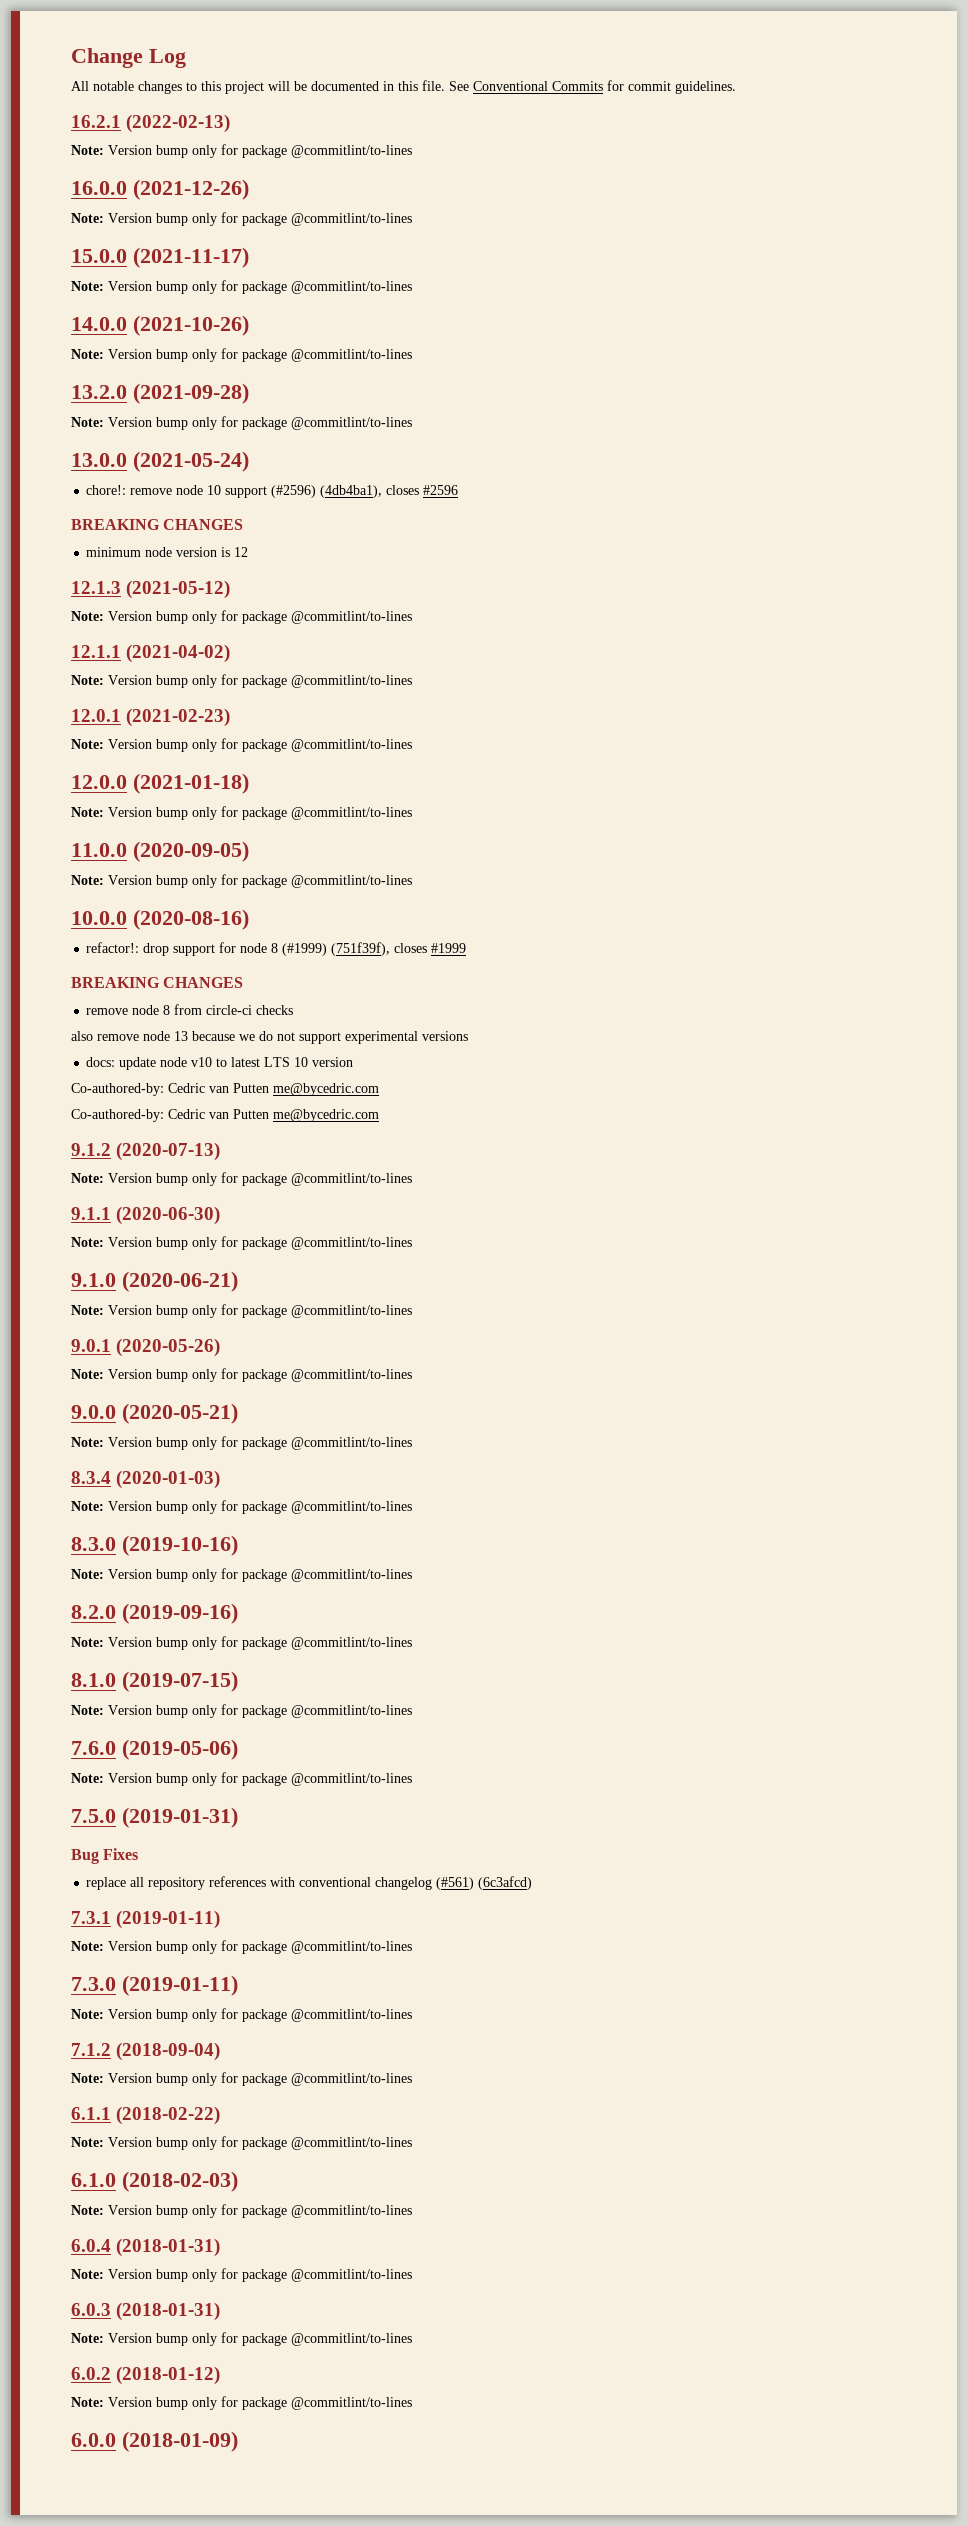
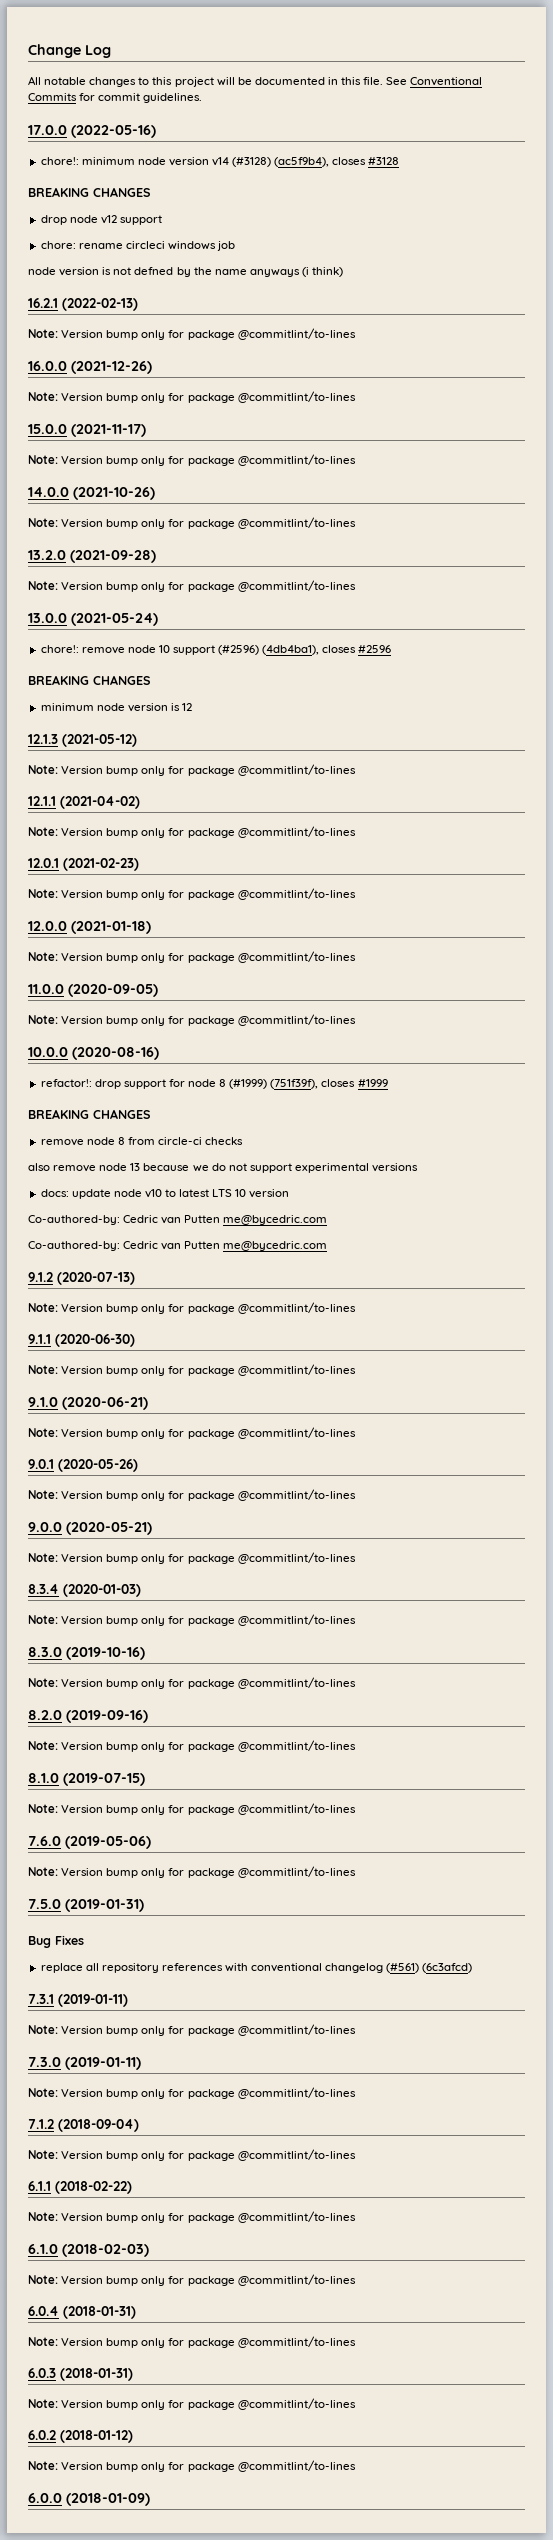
+ 17.0.0 (2022-05-16)
+ chore!: minimum node version v14 (#3128) (ac5f9b4), closes #3128
+ BREAKING CHANGES
+ drop node v12 support
+ chore: rename circleci windows job
+ node version is not defned by the name anyways (i think)

